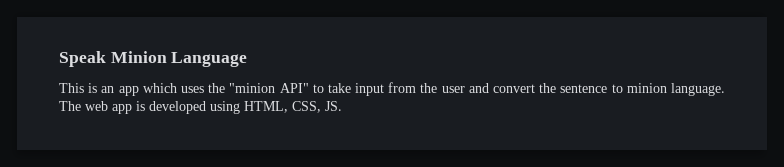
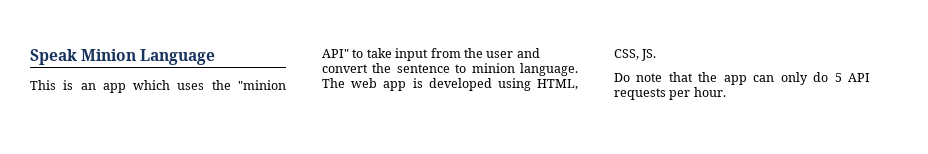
+ Do note that the app can only do 5 API requests per hour.

